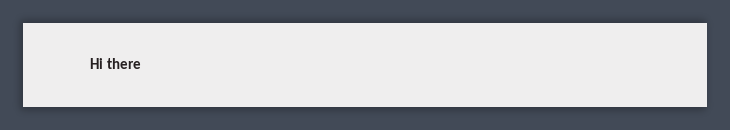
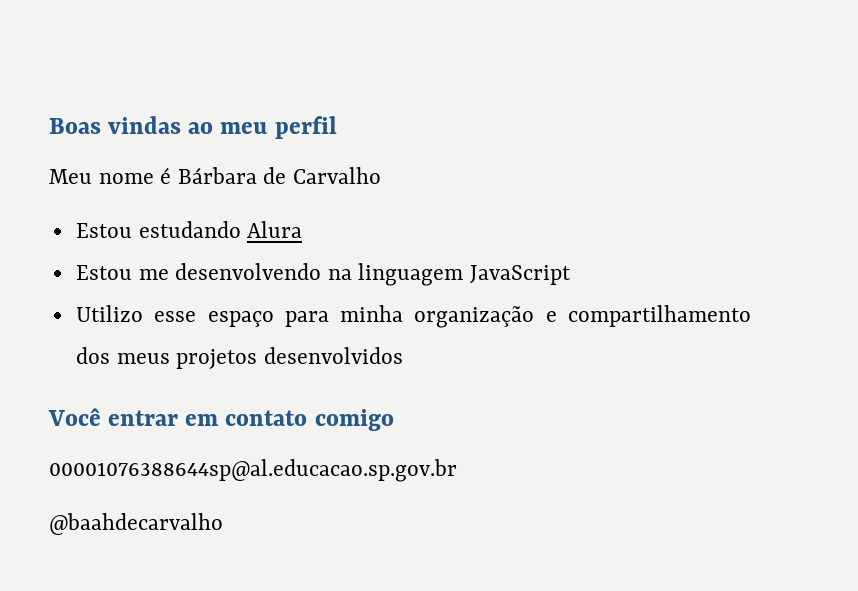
- Hi there
+ Boas vindas ao meu perfil
+ Meu nome é Bárbara de Carvalho
+ Estou estudando Alura
+ Estou me desenvolvendo na linguagem JavaScript
+ Utilizo esse espaço para minha organização e compartilhamento dos meus projetos desenvolvidos
+ Você entrar em contato comigo
+ 00001076388644sp@al.educacao.sp.gov.br
+ @baahdecarvalho

